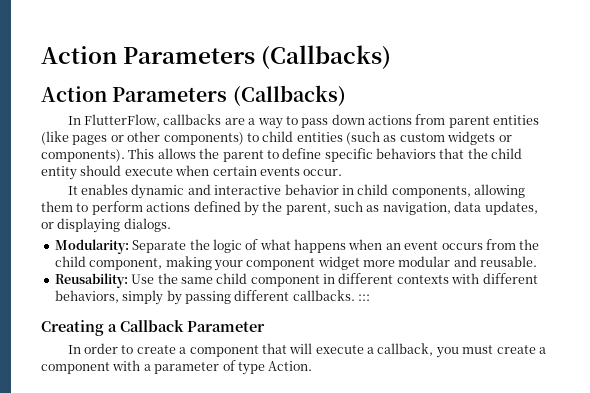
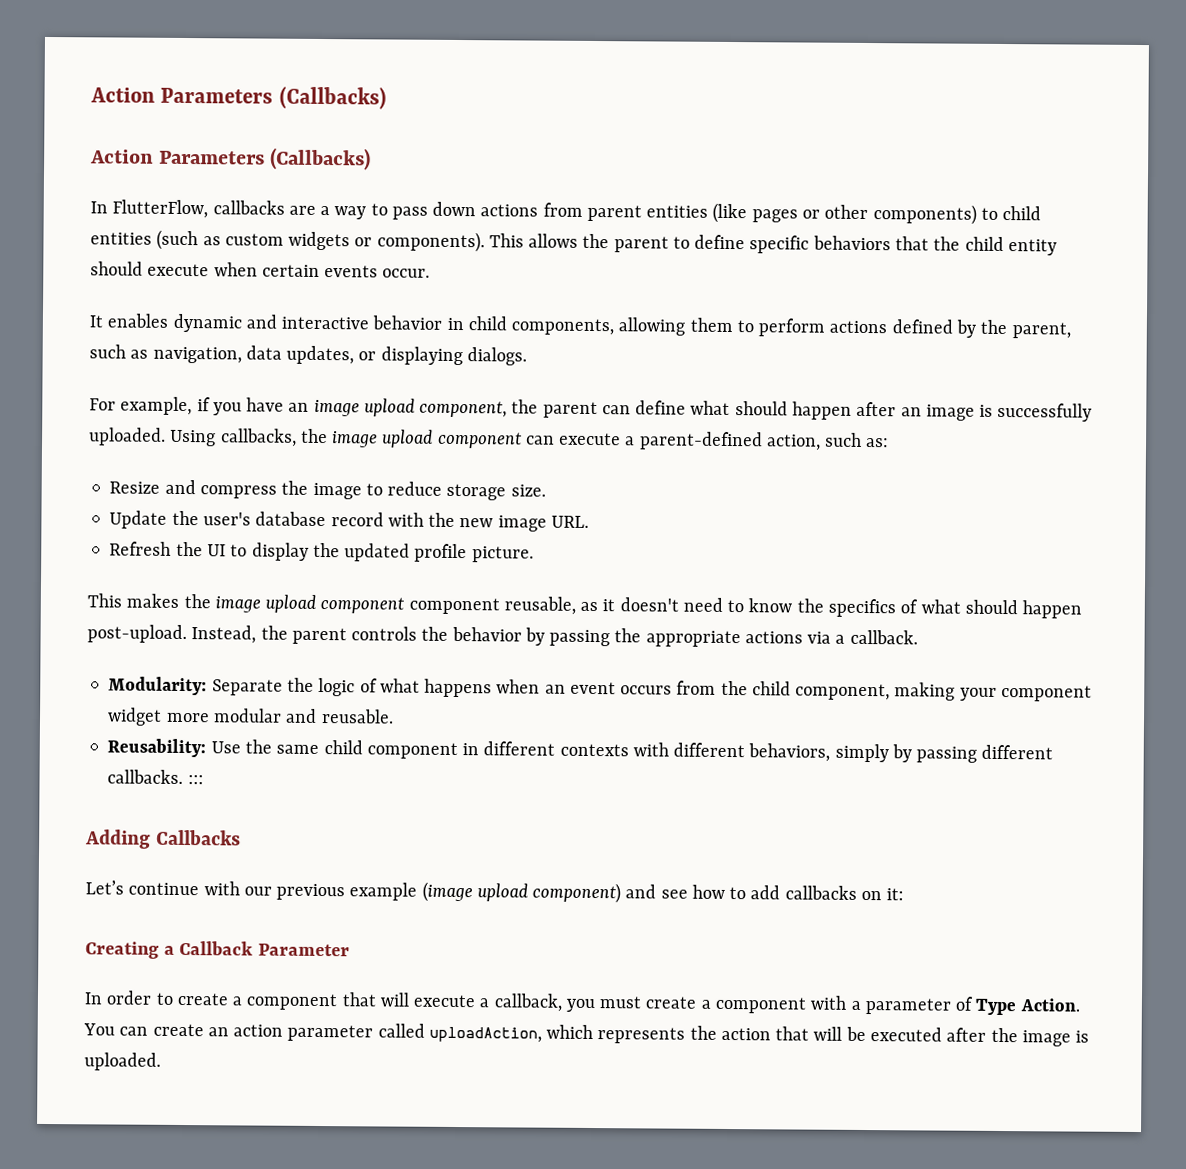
+ For example, if you have an image upload component, the parent can define what should happen after an image is successfully uploaded. Using callbacks, the image upload component can execute a parent-defined action, such as:
+ Resize and compress the image to reduce storage size.
+ Update the user's database record with the new image URL.
+ Refresh the UI to display the updated profile picture.
+ This makes the image upload component component reusable, as it doesn't need to know the specifics of what should happen post-upload. Instead, the parent controls the behavior by passing the appropriate actions via a callback.
+ Adding Callbacks
+ Let’s continue with our previous example (image upload component) and see how to add callbacks on it:
- In order to create a component that will execute a callback, you must create a component with a parameter of type Action.
+ In order to create a component that will execute a callback, you must create a component with a parameter of Type Action. You can create an action parameter called uploadAction, which represents the action that will be executed after the image is uploaded.

